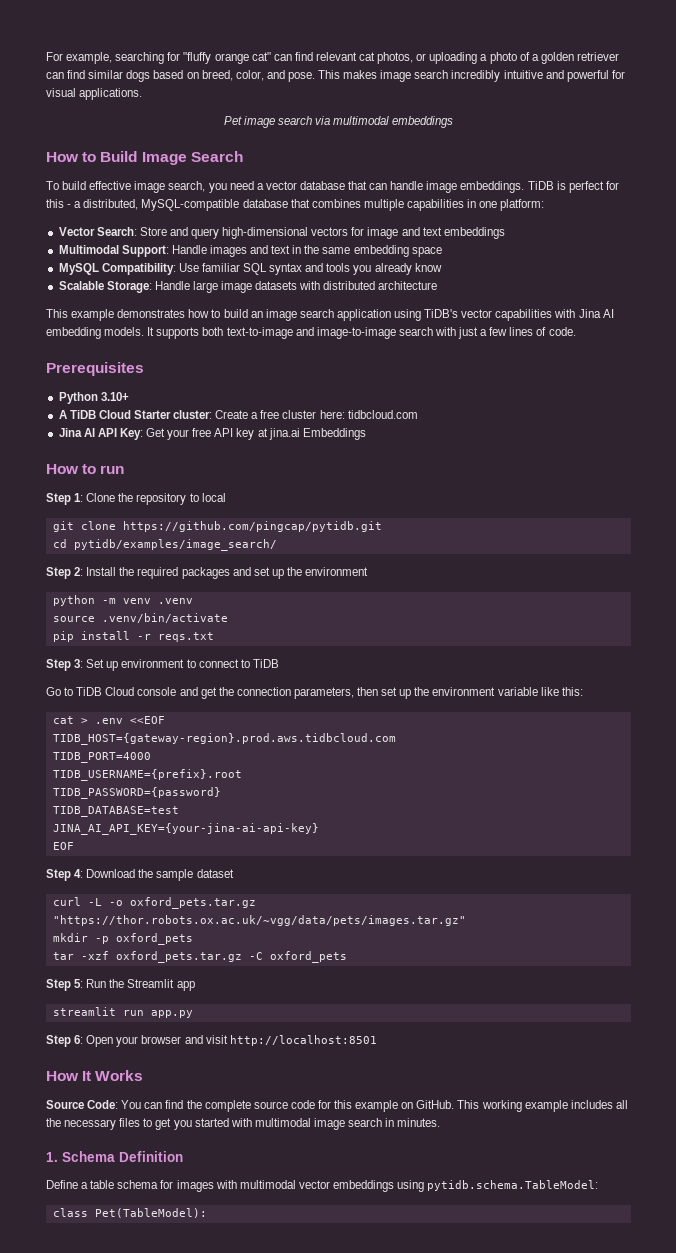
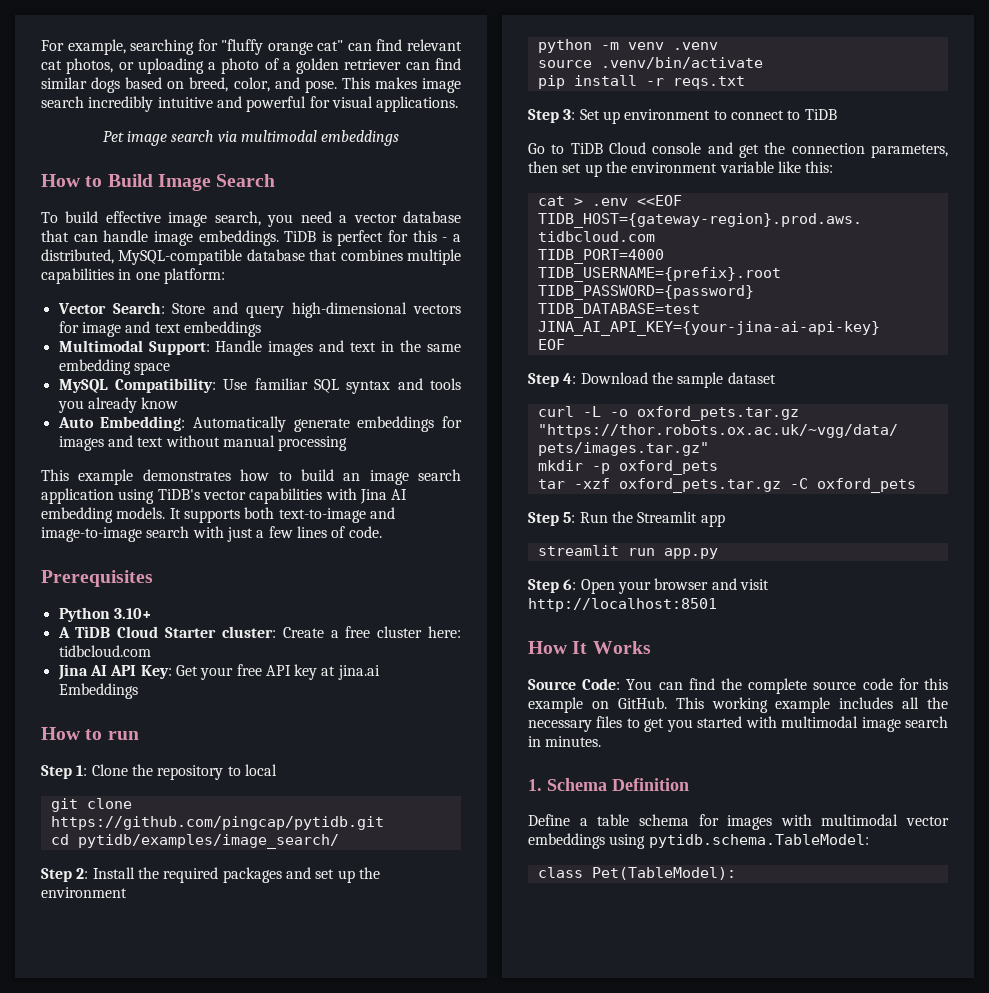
- Scalable Storage: Handle large image datasets with distributed architecture
+ Auto Embedding: Automatically generate embeddings for images and text without manual processing

